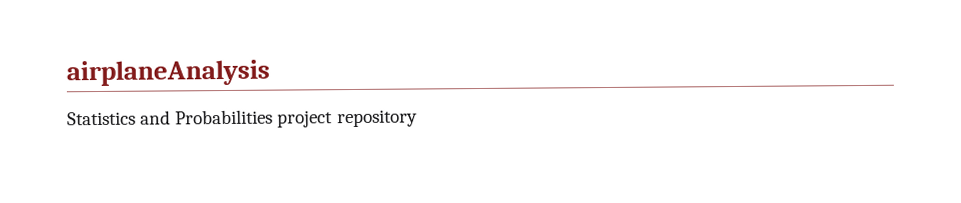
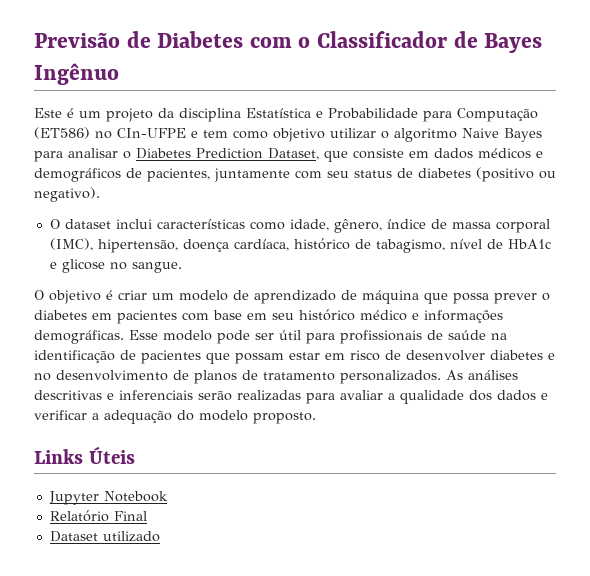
- airplaneAnalysis
- Statistics and Probabilities project repository
+ Previsão de Diabetes com o Classificador de Bayes Ingênuo
+ Este é um projeto da disciplina Estatística e Probabilidade para Computação (ET586) no CIn-UFPE e tem como objetivo utilizar o algoritmo Naive Bayes para analisar o Diabetes Prediction Dataset, que consiste em dados médicos e demográficos de pacientes, juntamente com seu status de diabetes (positivo ou negativo).
+ O dataset inclui características como idade, gênero, índice de massa corporal (IMC), hipertensão, doença cardíaca, histórico de tabagismo, nível de HbA1c e glicose no sangue.
+ O objetivo é criar um modelo de aprendizado de máquina que possa prever o diabetes em pacientes com base em seu histórico médico e informações demográficas. Esse modelo pode ser útil para profissionais de saúde na identificação de pacientes que possam estar em risco de desenvolver diabetes e no desenvolvimento de planos de tratamento personalizados. As análises descritivas e inferenciais serão realizadas para avaliar a qualidade dos dados e verificar a adequação do modelo proposto.
+ Links Úteis
+ Jupyter Notebook
+ Relatório Final
+ Dataset utilizado

